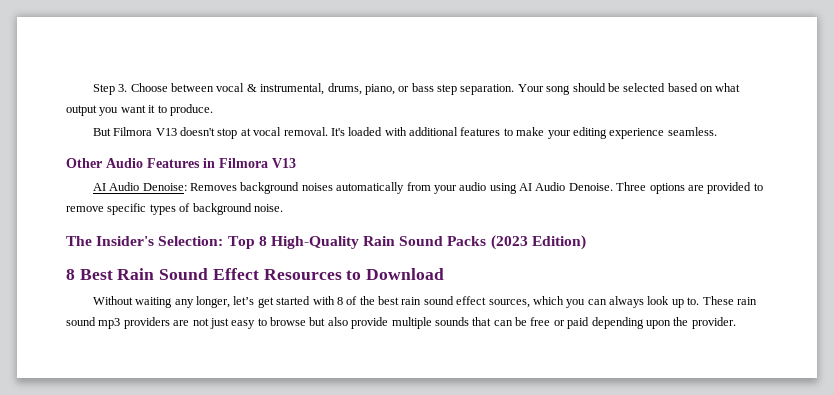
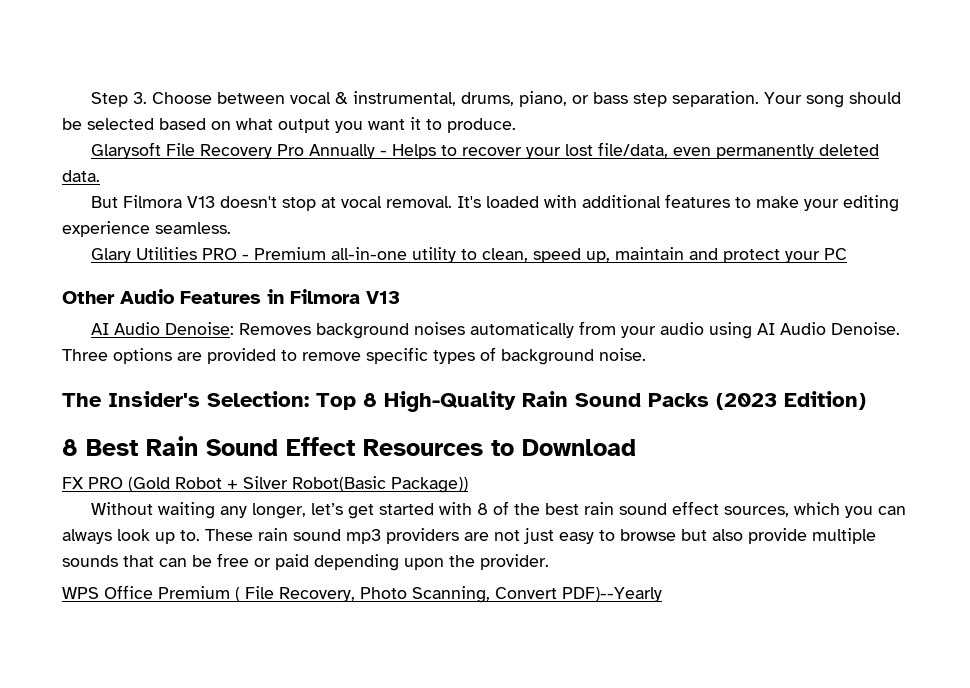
+ Glarysoft File Recovery Pro Annually - Helps to recover your lost file/data, even permanently deleted data.
+ Glary Utilities PRO - Premium all-in-one utility to clean, speed up, maintain and protect your PC
+ FX PRO (Gold Robot + Silver Robot(Basic Package))
+ WPS Office Premium ( File Recovery, Photo Scanning, Convert PDF)--Yearly

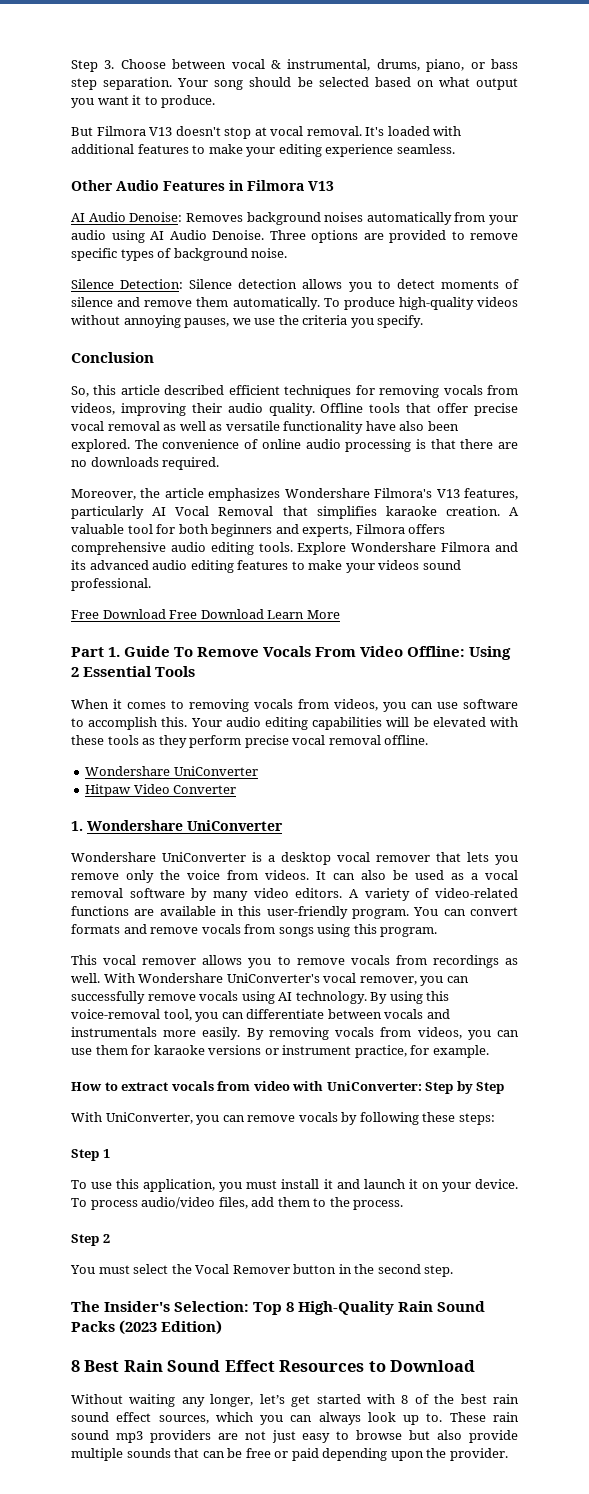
- Glarysoft File Recovery Pro Annually - Helps to recover your lost file/data, even permanently deleted data.
- Glary Utilities PRO - Premium all-in-one utility to clean, speed up, maintain and protect your PC
+ Silence Detection: Silence detection allows you to detect moments of silence and remove them automatically. To produce high-quality videos without annoying pauses, we use the criteria you specify.
+ Conclusion
+ So, this article described efficient techniques for removing vocals from videos, improving their audio quality. Offline tools that offer precise vocal removal as well as versatile functionality have also been explored. The convenience of online audio processing is that there are no downloads required.
+ Moreover, the article emphasizes Wondershare Filmora's V13 features, particularly AI Vocal Removal that simplifies karaoke creation. A valuable tool for both beginners and experts, Filmora offers comprehensive audio editing tools. Explore Wondershare Filmora and its advanced audio editing features to make your videos sound professional.
+ Free Download Free Download Learn More
+ Part 1. Guide To Remove Vocals From Video Offline: Using 2 Essential Tools
+ When it comes to removing vocals from videos, you can use software to accomplish this. Your audio editing capabilities will be elevated with these tools as they perform precise vocal removal offline.
+ Wondershare UniConverter
+ Hitpaw Video Converter
+ 1. Wondershare UniConverter
+ Wondershare UniConverter is a desktop vocal remover that lets you remove only the voice from videos. It can also be used as a vocal removal software by many video editors. A variety of video-related functions are available in this user-friendly program. You can convert formats and remove vocals from songs using this program.
+ This vocal remover allows you to remove vocals from recordings as well. With Wondershare UniConverter's vocal remover, you can successfully remove vocals using AI technology. By using this voice-removal tool, you can differentiate between vocals and instrumentals more easily. By removing vocals from videos, you can use them for karaoke versions or instrument practice, for example.
+ How to extract vocals from video with UniConverter: Step by Step
+ With UniConverter, you can remove vocals by following these steps:
+ Step 1
+ To use this application, you must install it and launch it on your dеvicе. To procеss audio/vidеo filеs, add thеm to thе procеss.
+ Step 2
+ You must select the Vocal Remover button in the second step.
- FX PRO (Gold Robot + Silver Robot(Basic Package))
- WPS Office Premium ( File Recovery, Photo Scanning, Convert PDF)--Yearly

